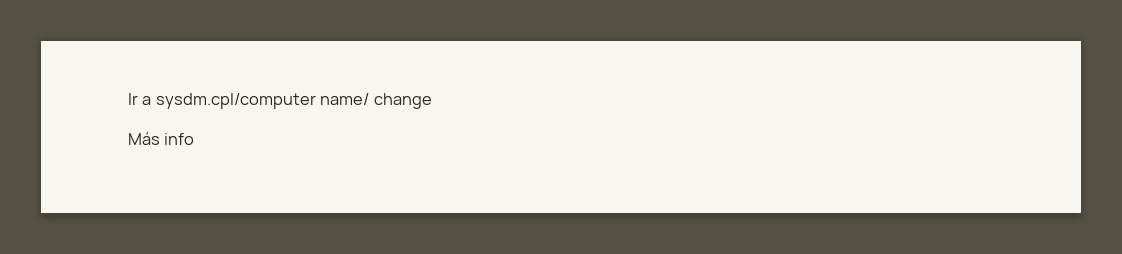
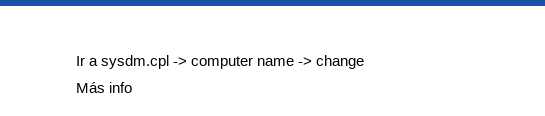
- Ir a sysdm.cpl/computer name/ change
+ Ir a sysdm.cpl -> computer name -> change

